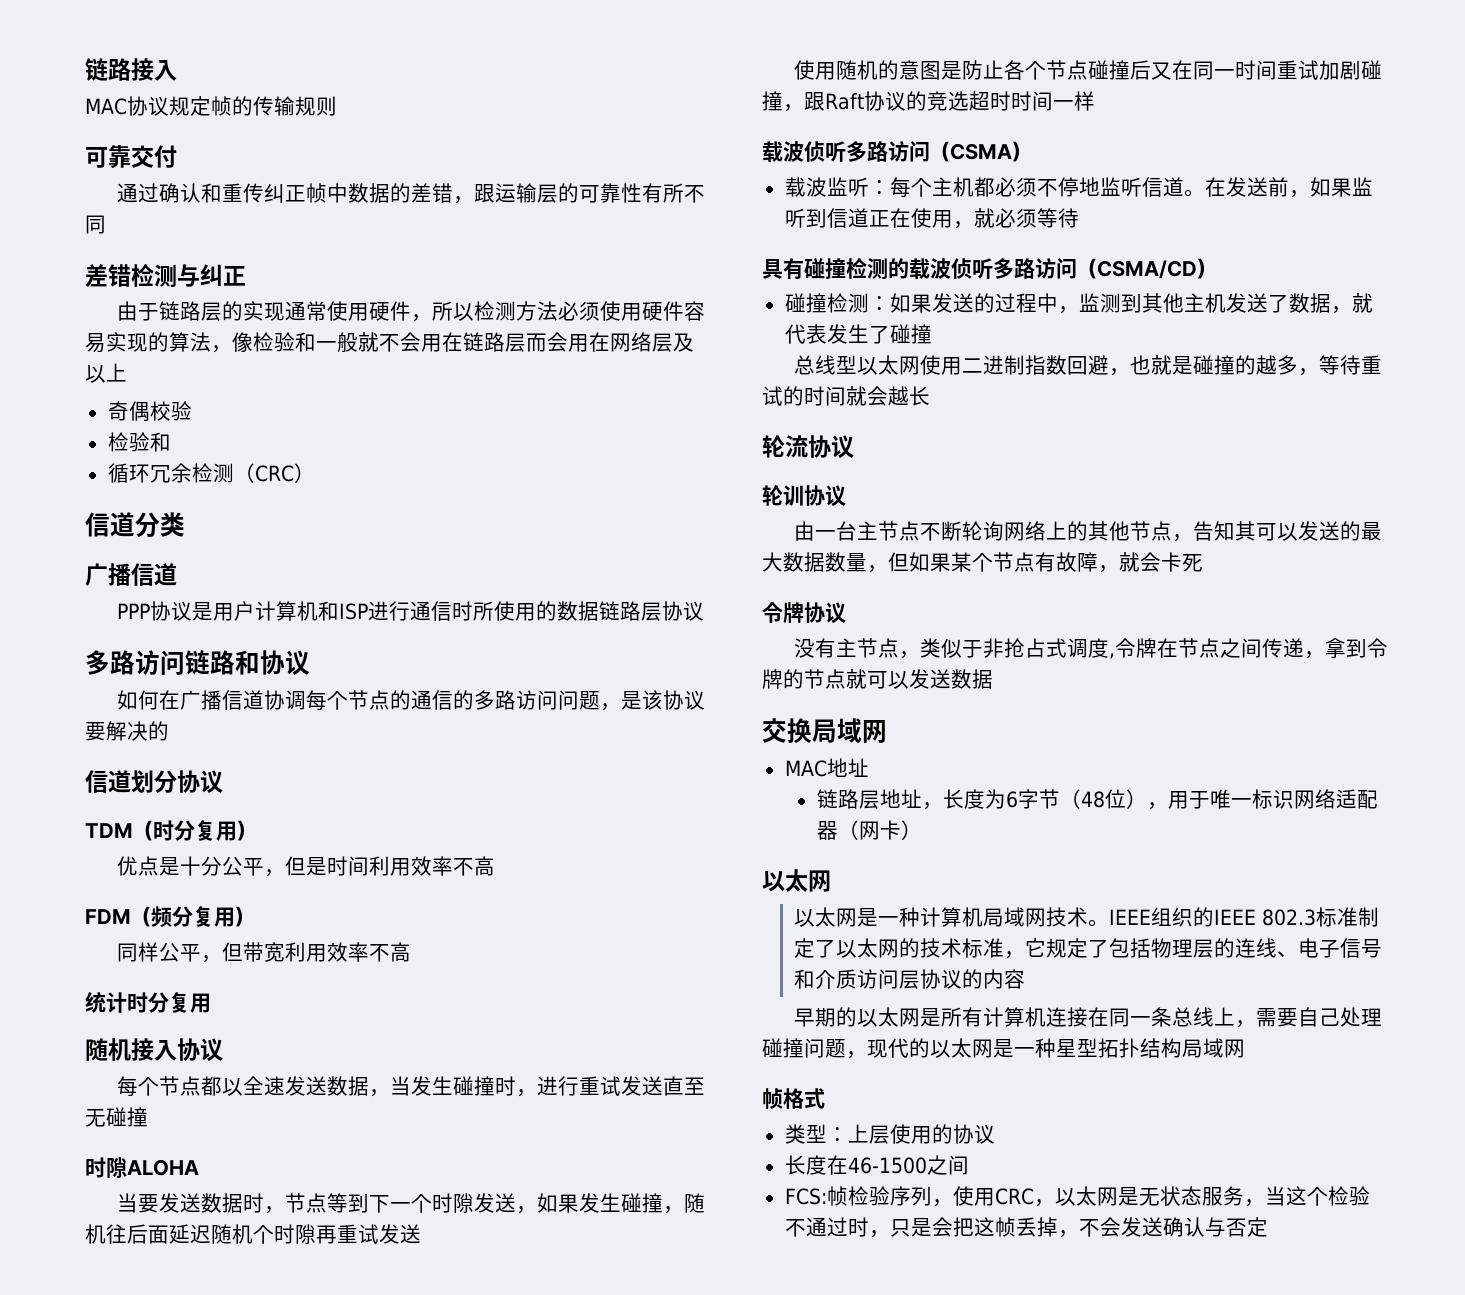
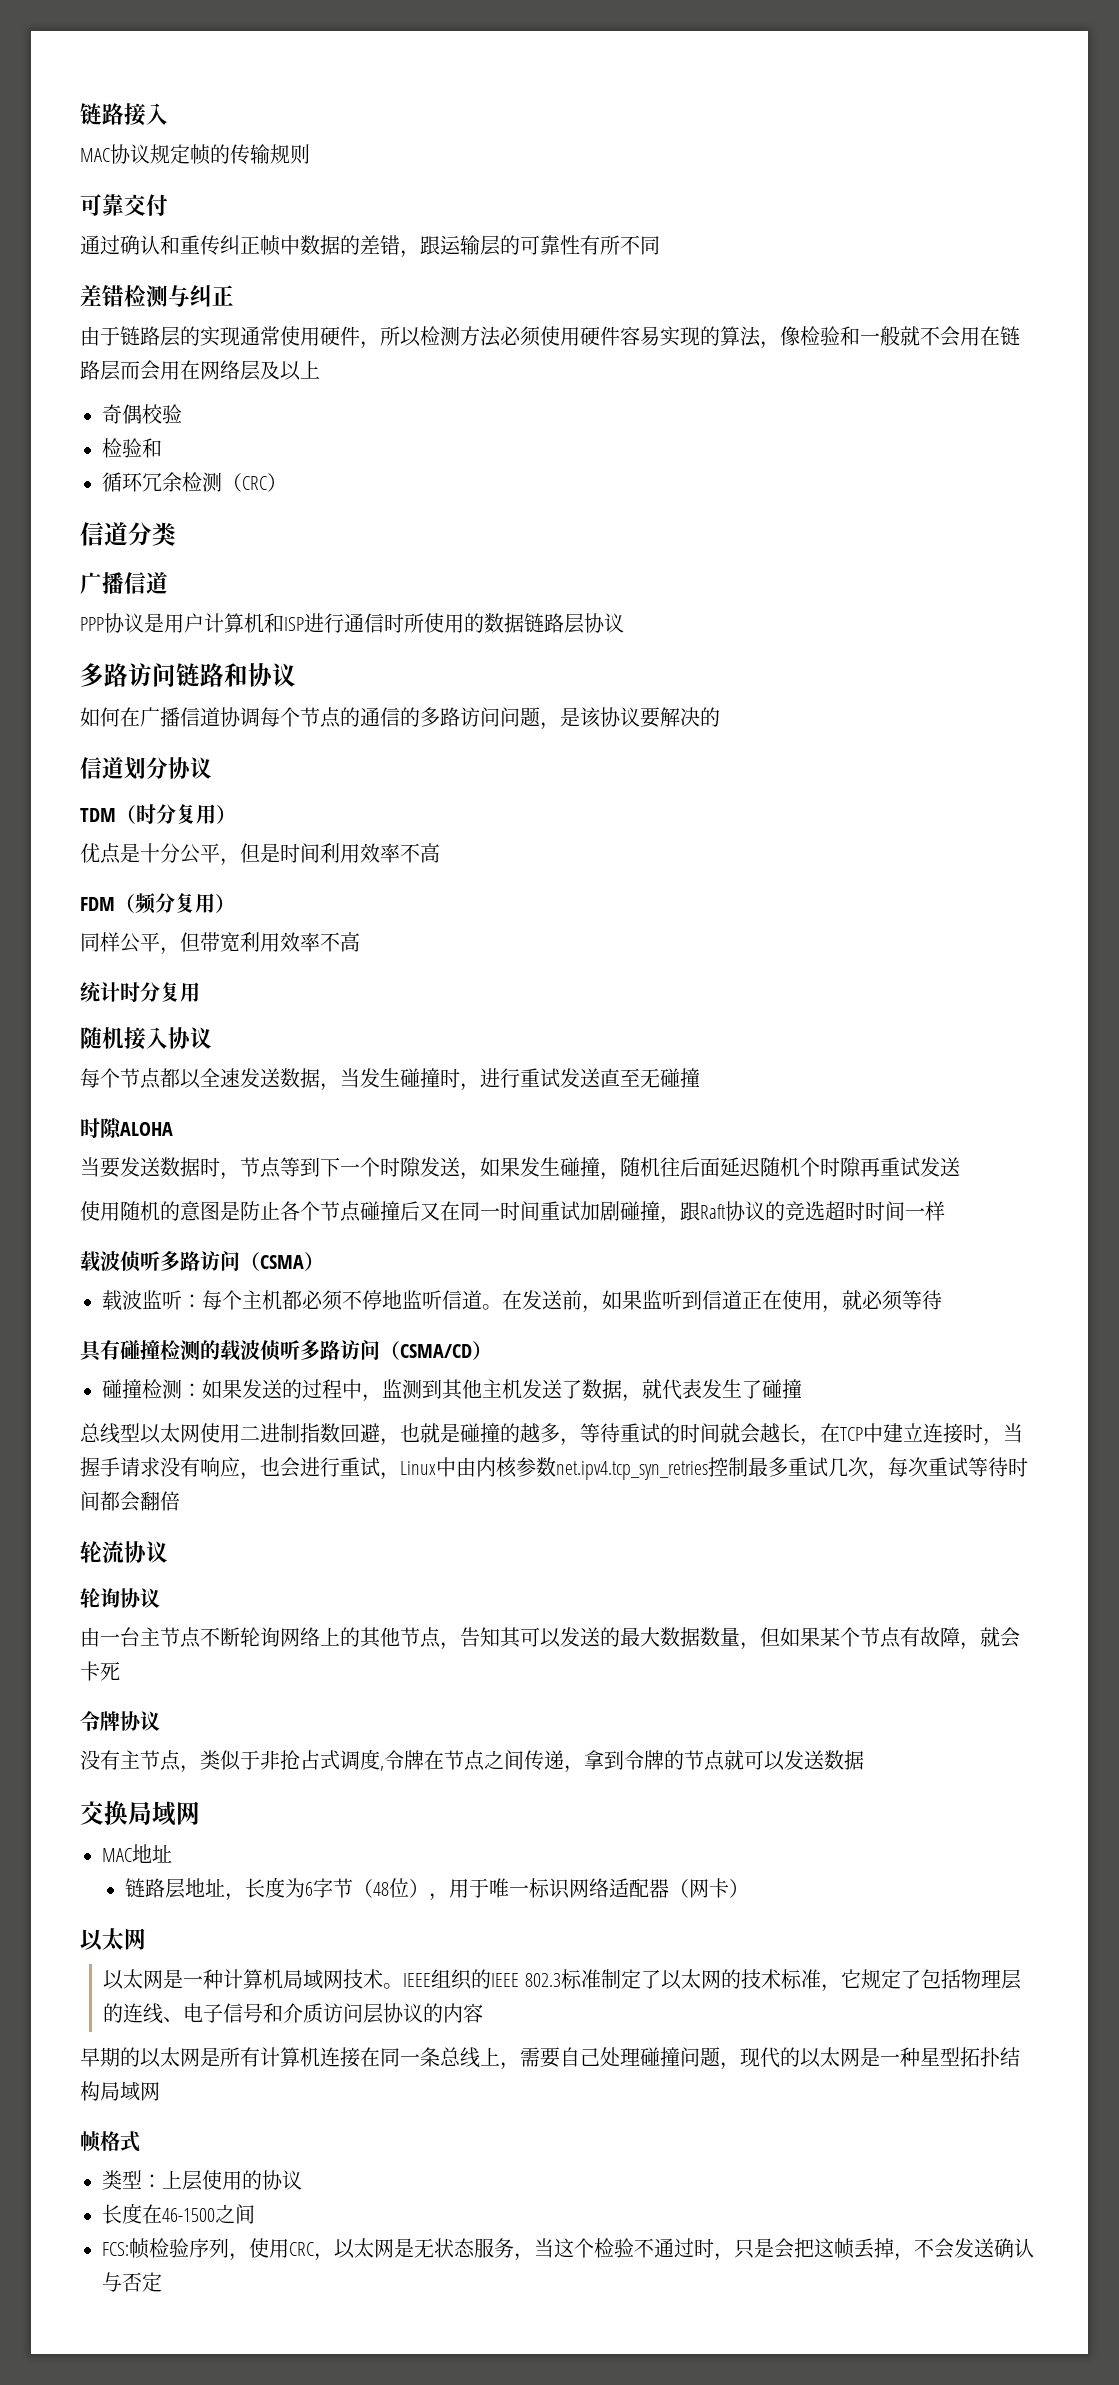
- 总线型以太网使用二进制指数回避，也就是碰撞的越多，等待重试的时间就会越长
+ 总线型以太网使用二进制指数回避，也就是碰撞的越多，等待重试的时间就会越长，在TCP中建立连接时，当握手请求没有响应，也会进行重试，Linux中由内核参数net.ipv4.tcp_syn_retries控制最多重试几次，每次重试等待时间都会翻倍
- 轮训协议
+ 轮询协议

